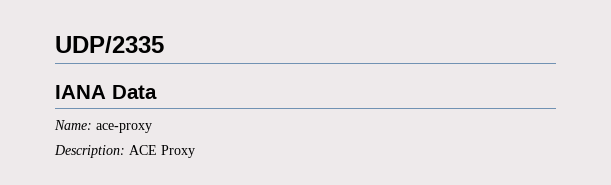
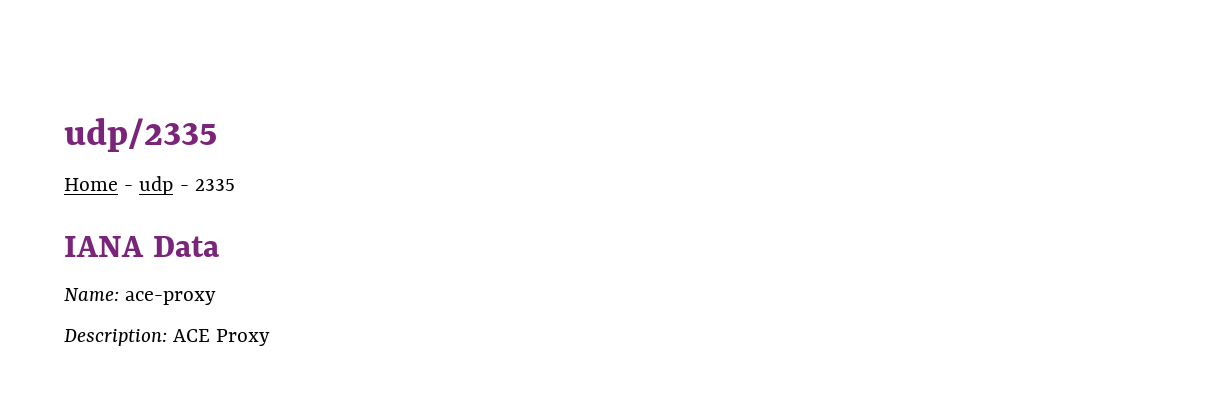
- UDP/2335
+ udp/2335
+ Home - udp - 2335

